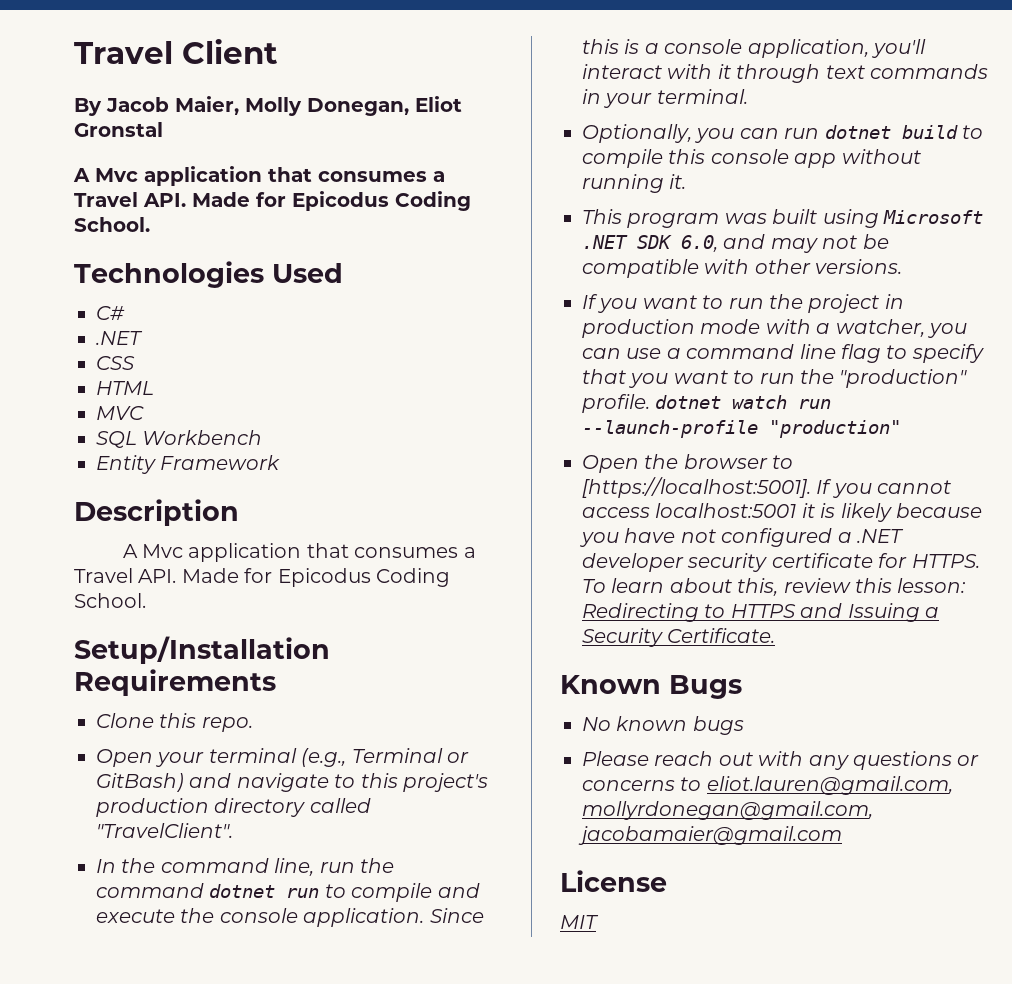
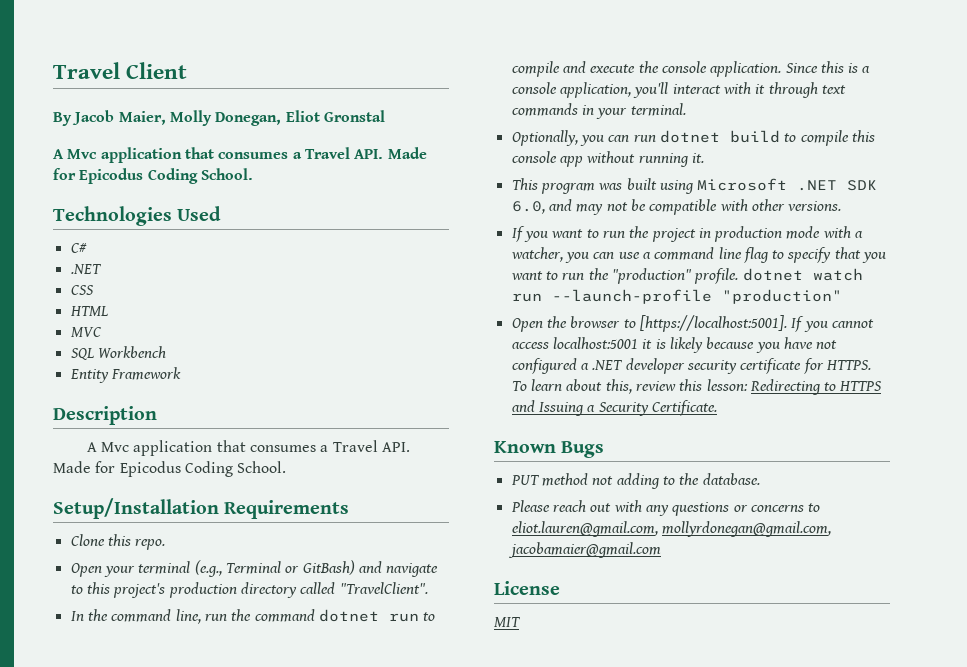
- No known bugs
+ PUT method not adding to the database.

